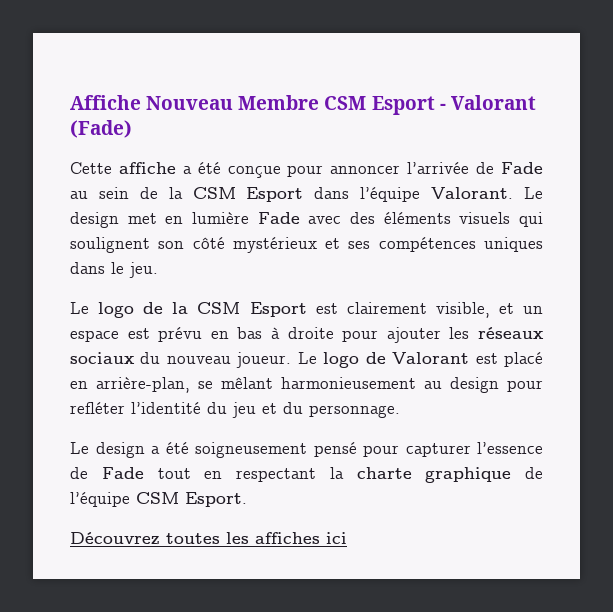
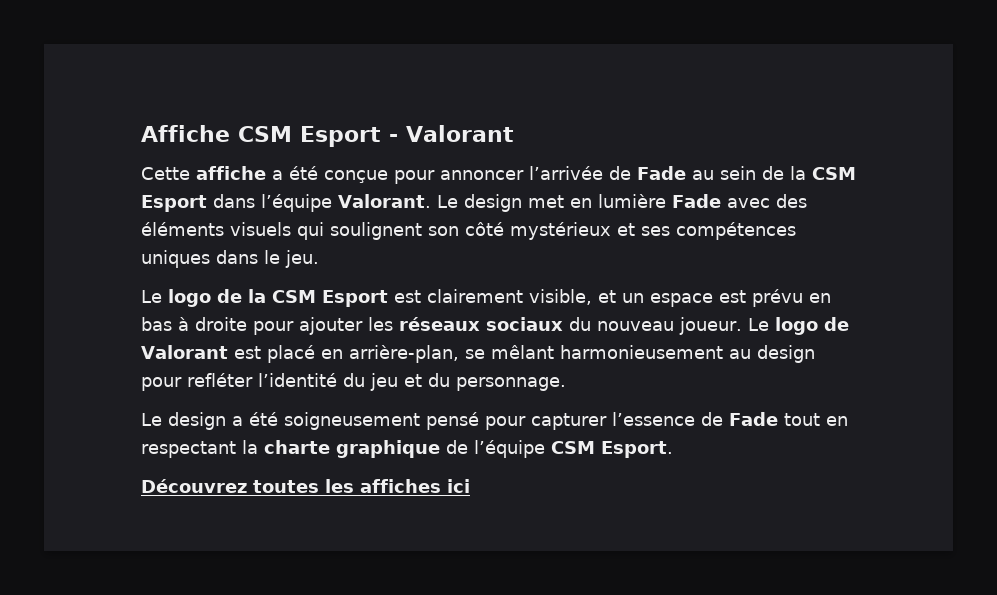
- Affiche Nouveau Membre CSM Esport - Valorant (Fade)
+ Affiche CSM Esport - Valorant

